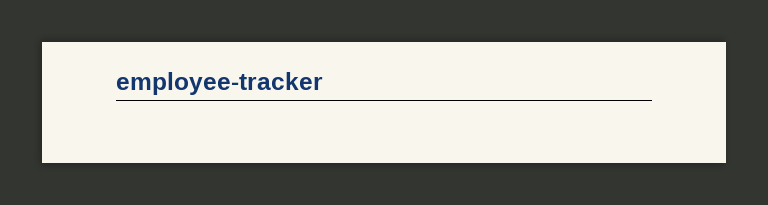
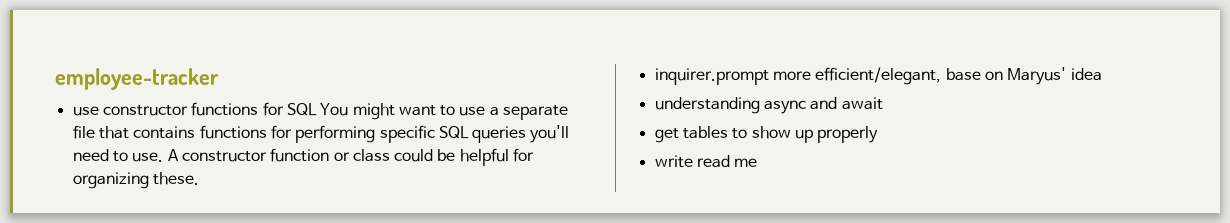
+ use constructor functions for SQL You might want to use a separate file that contains functions for performing specific SQL queries you'll need to use. A constructor function or class could be helpful for organizing these.
+ inquirer.prompt more efficient/elegant, base on Maryus' idea
+ understanding async and await
+ get tables to show up properly
+ write read me

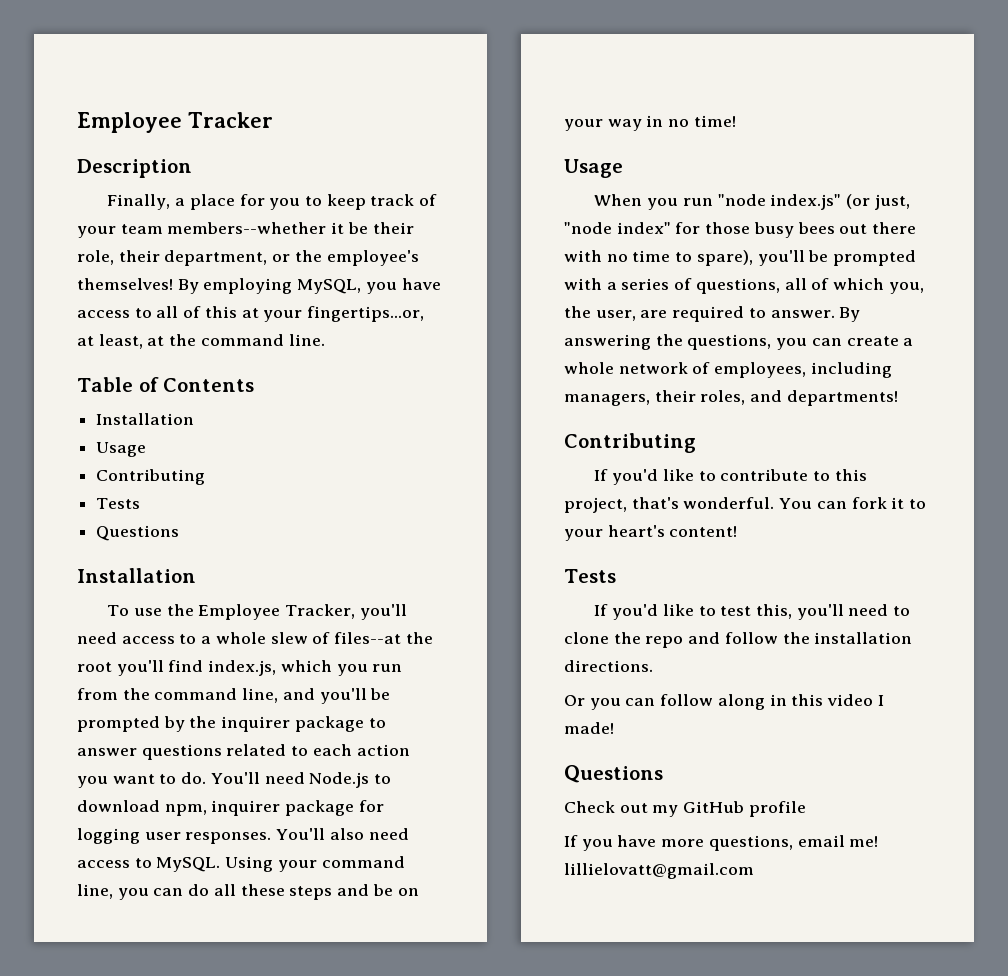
- employee-tracker
- use constructor functions for SQL You might want to use a separate file that contains functions for performing specific SQL queries you'll need to use. A constructor function or class could be helpful for organizing these.
- inquirer.prompt more efficient/elegant, base on Maryus' idea
- understanding async and await
- get tables to show up properly
- write read me
+ Employee Tracker
+ Description
+ Finally, a place for you to keep track of your team members--whether it be their role, their department, or the employee's themselves! By employing MySQL, you have access to all of this at your fingertips...or, at least, at the command line.
+ Table of Contents
+ Installation
+ Usage
+ Contributing
+ Tests
+ Questions
+ Installation
+ To use the Employee Tracker, you'll need access to a whole slew of files--at the root you'll find index.js, which you run from the command line, and you'll be prompted by the inquirer package to answer questions related to each action you want to do. You'll need Node.js to download npm, inquirer package for logging user responses. You'll also need access to MySQL. Using your command line, you can do all these steps and be on your way in no time!
+ Usage
+ When you run "node index.js" (or just, "node index" for those busy bees out there with no time to spare), you'll be prompted with a series of questions, all of which you, the user, are required to answer. By answering the questions, you can create a whole network of employees, including managers, their roles, and departments!
+ Contributing
+ If you'd like to contribute to this project, that's wonderful. You can fork it to your heart's content!
+ Tests
+ If you'd like to test this, you'll need to clone the repo and follow the installation directions.
+ Or you can follow along in this video I made!
+ Questions
+ Check out my GitHub profile
+ If you have more questions, email me! lillielovatt@gmail.com

